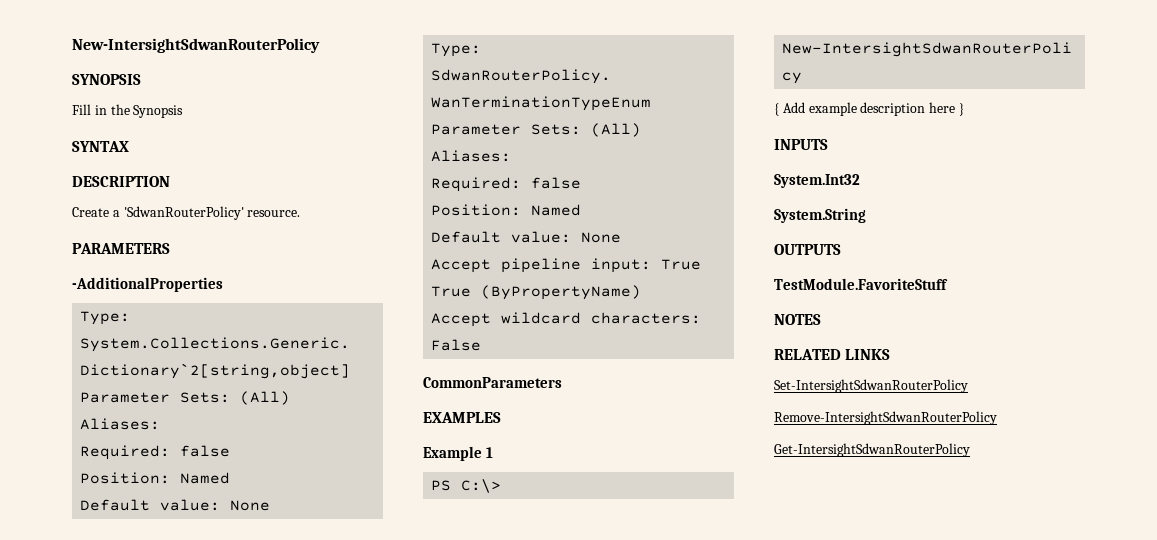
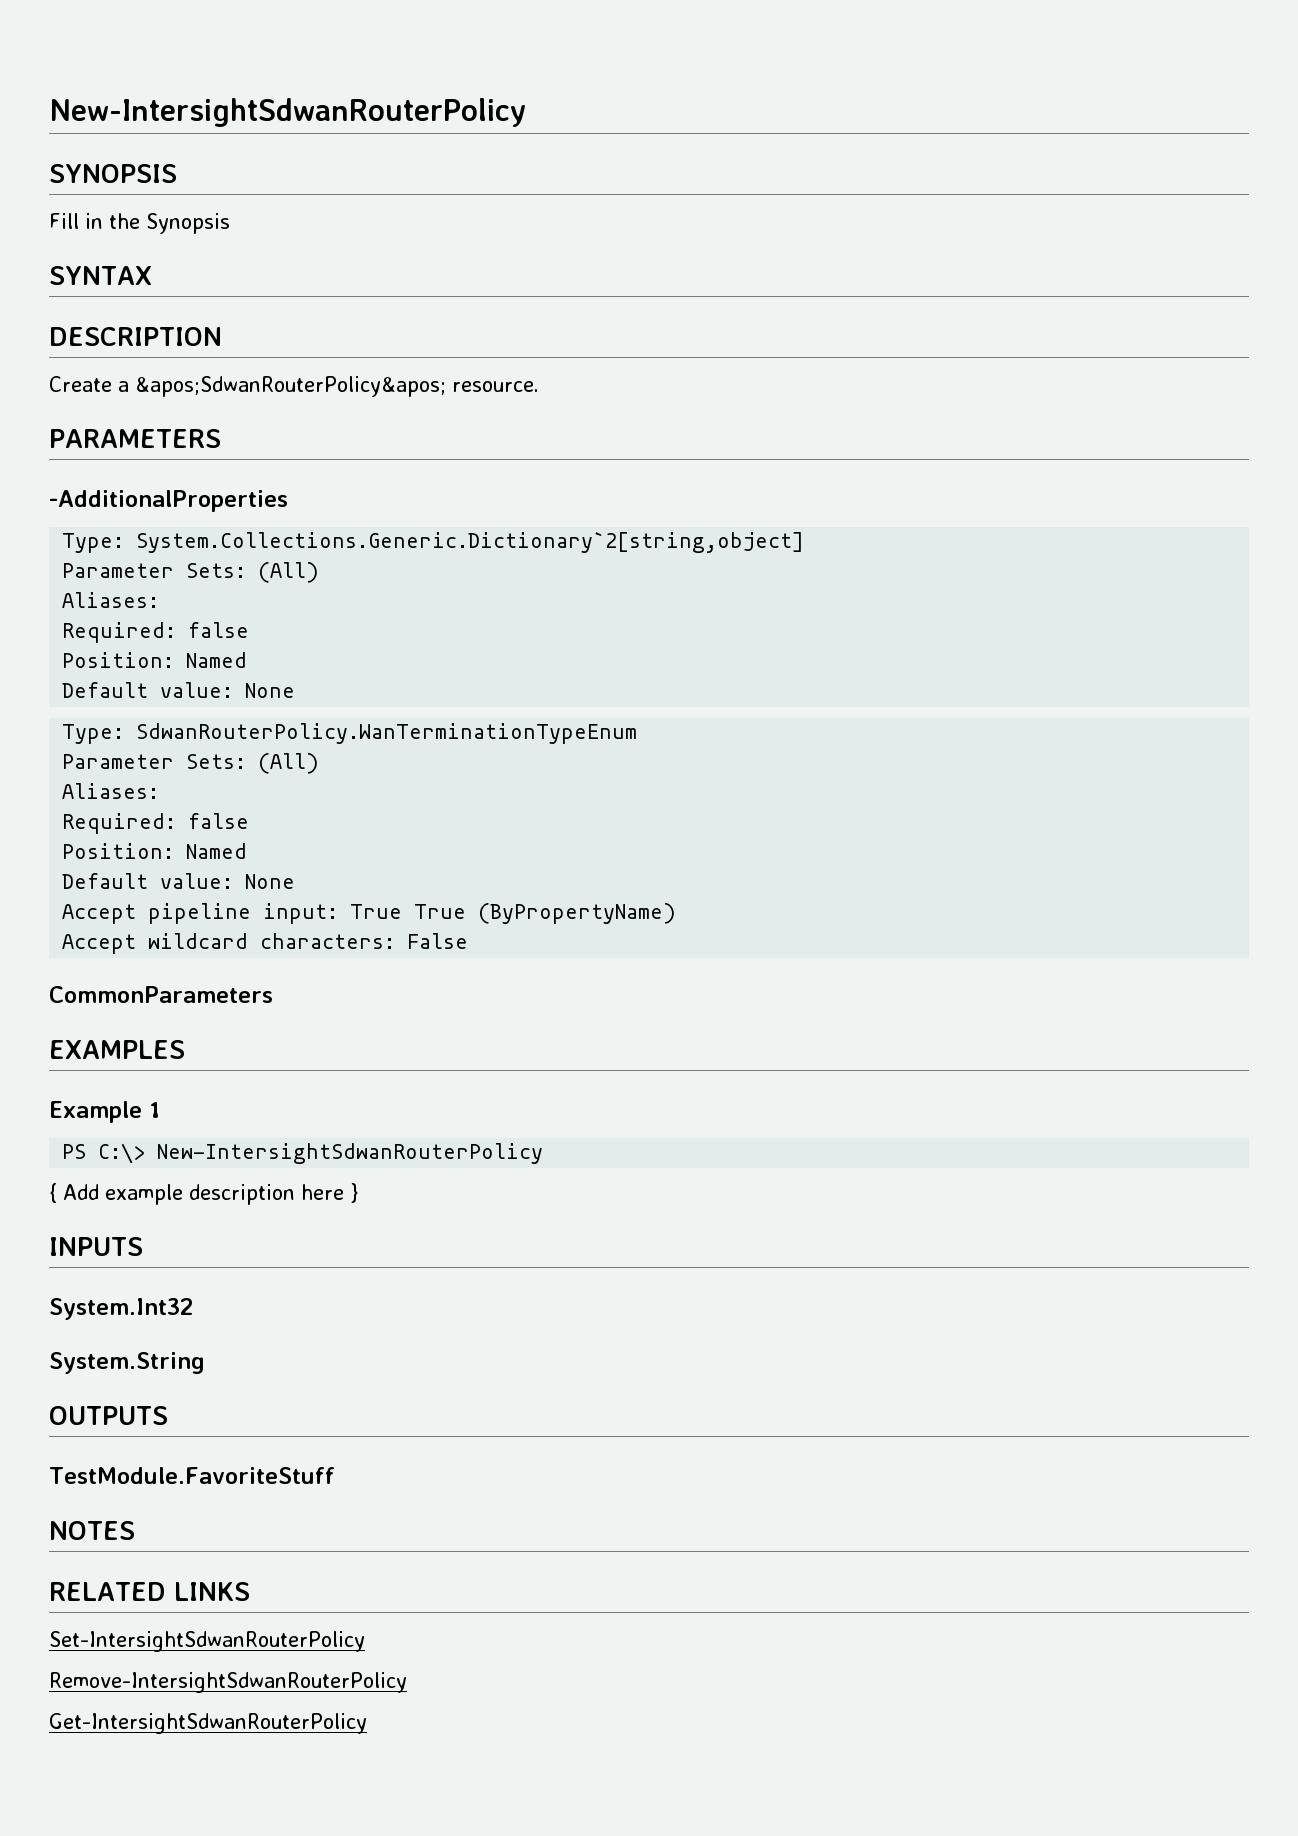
- Create a 'SdwanRouterPolicy' resource.
+ Create a &apos;SdwanRouterPolicy&apos; resource.

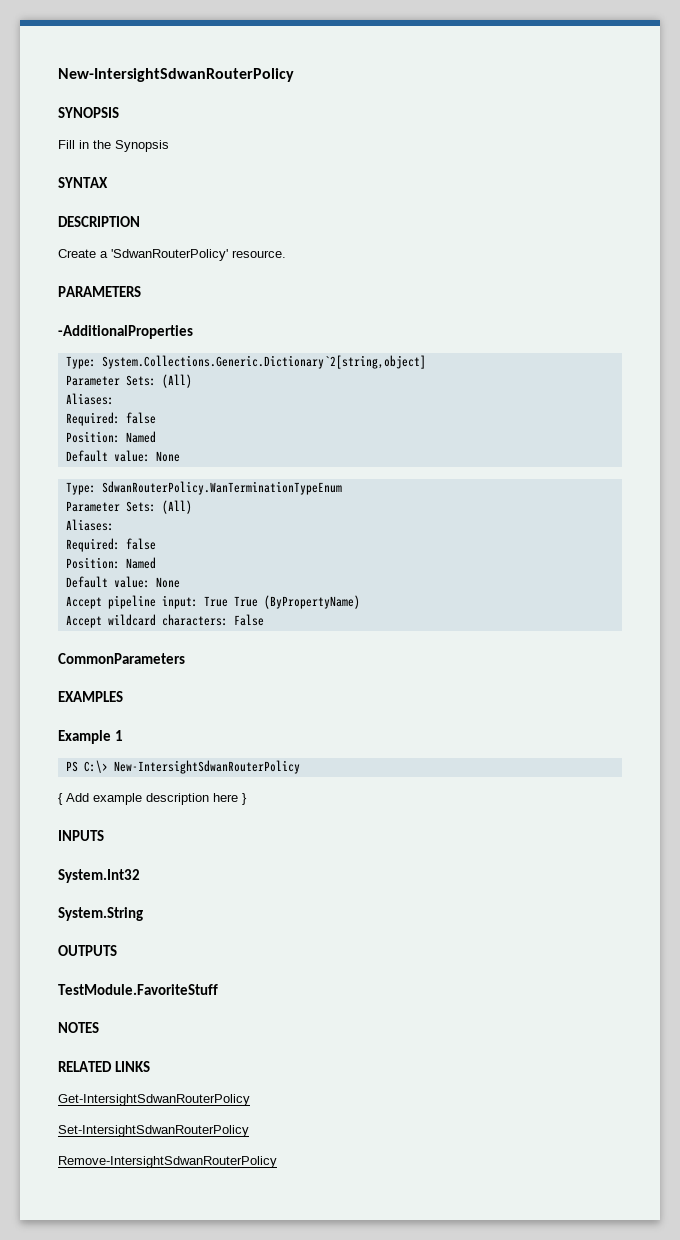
- Create a &apos;SdwanRouterPolicy&apos; resource.
+ Create a 'SdwanRouterPolicy' resource.
+ Get-IntersightSdwanRouterPolicy
- Get-IntersightSdwanRouterPolicy

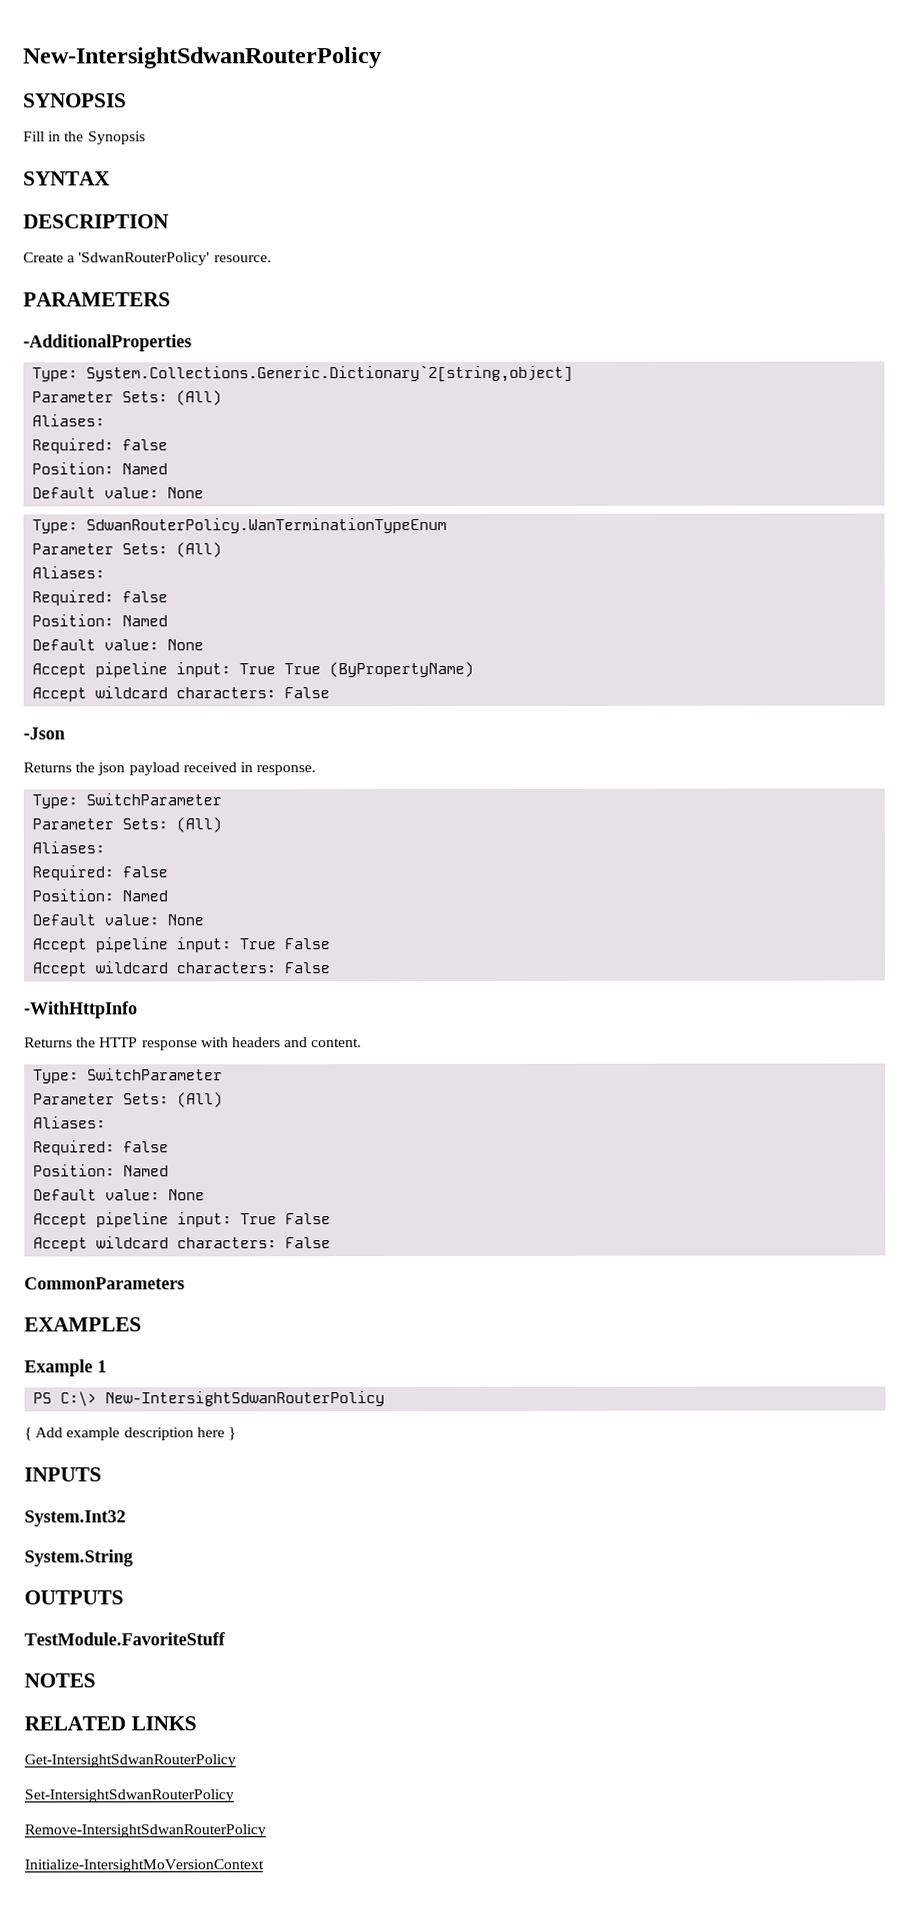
+ -Json
+ Returns the json payload received in response.
+ Type: SwitchParameter
+ Parameter Sets: (All)
+ Aliases:
+ Required: false
+ Position: Named
+ Default value: None
+ Accept pipeline input: True False
+ Accept wildcard characters: False
+ -WithHttpInfo
+ Returns the HTTP response with headers and content.
+ Type: SwitchParameter
+ Parameter Sets: (All)
+ Aliases:
+ Required: false
+ Position: Named
+ Default value: None
+ Accept pipeline input: True False
+ Accept wildcard characters: False
+ Initialize-IntersightMoVersionContext

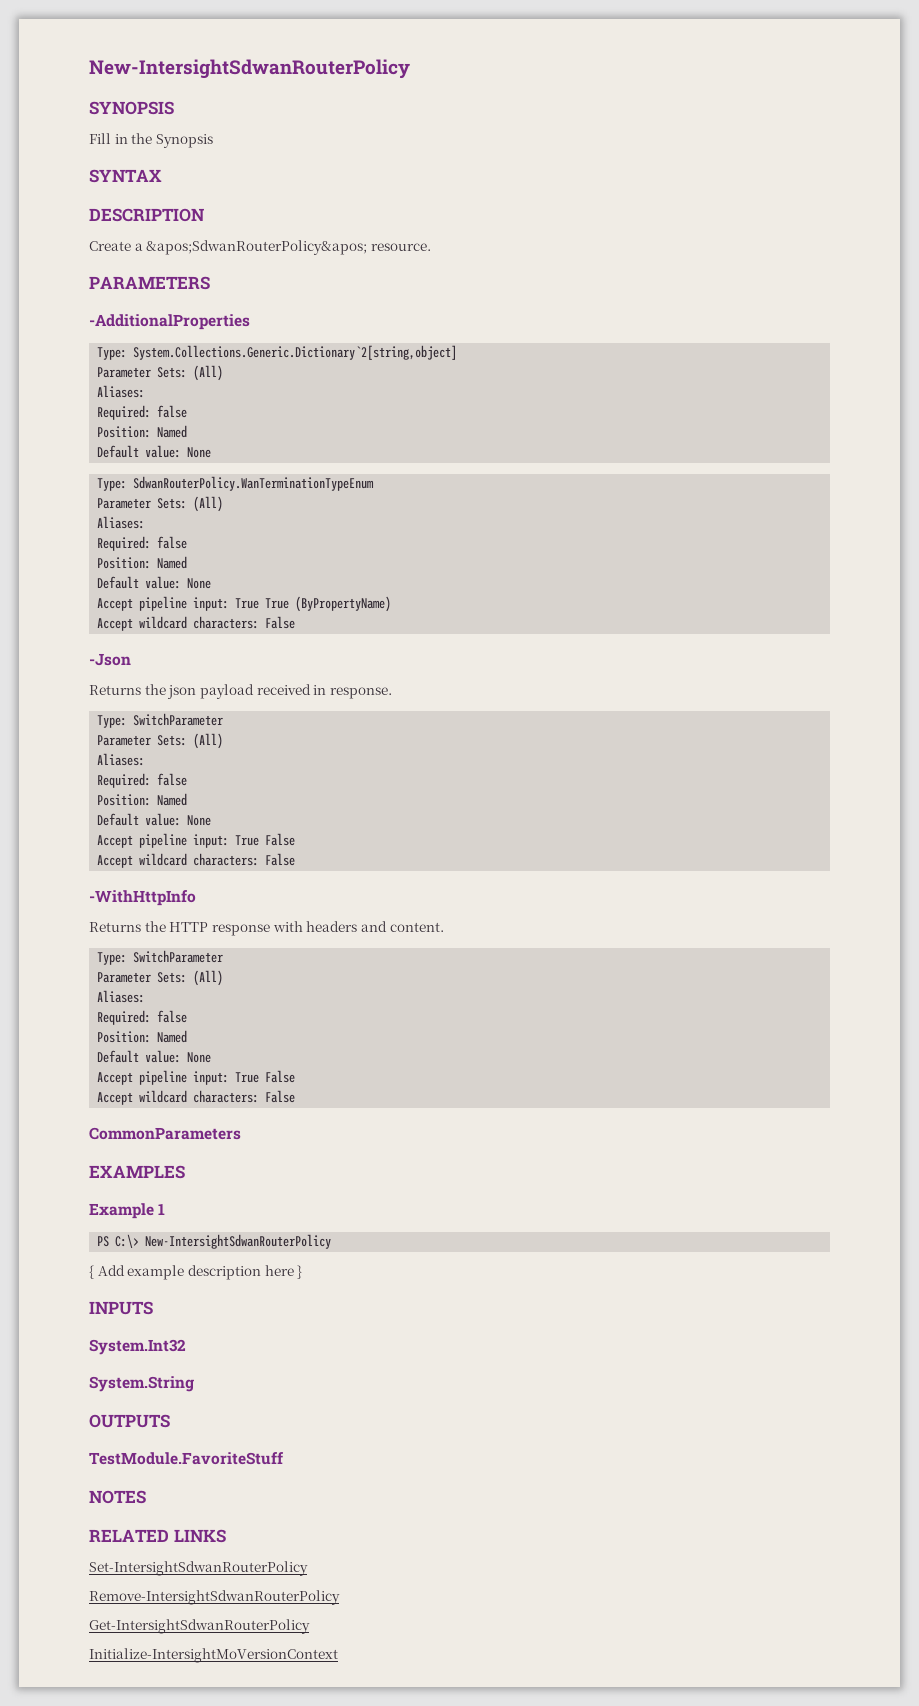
- Create a 'SdwanRouterPolicy' resource.
+ Create a &apos;SdwanRouterPolicy&apos; resource.
- Get-IntersightSdwanRouterPolicy
+ Get-IntersightSdwanRouterPolicy

